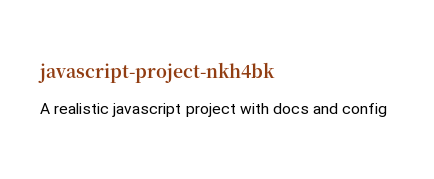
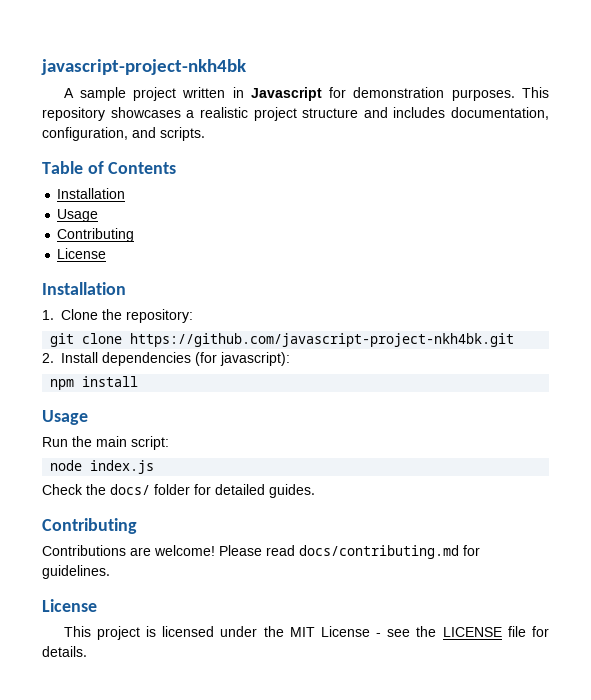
- A realistic javascript project with docs and config
+ A sample project written in Javascript for demonstration purposes. This repository showcases a realistic project structure and includes documentation, configuration, and scripts.
+ Table of Contents
+ Installation
+ Usage
+ Contributing
+ License
+ Installation
+ 1. Clone the repository:
+ git clone https://github.com/javascript-project-nkh4bk.git
+ 2. Install dependencies (for javascript):
+ npm install
+ Usage
+ Run the main script:
+ node index.js
+ Check the docs/ folder for detailed guides.
+ Contributing
+ Contributions are welcome! Please read docs/contributing.md for guidelines.
+ License
+ This project is licensed under the MIT License - see the LICENSE file for details.

